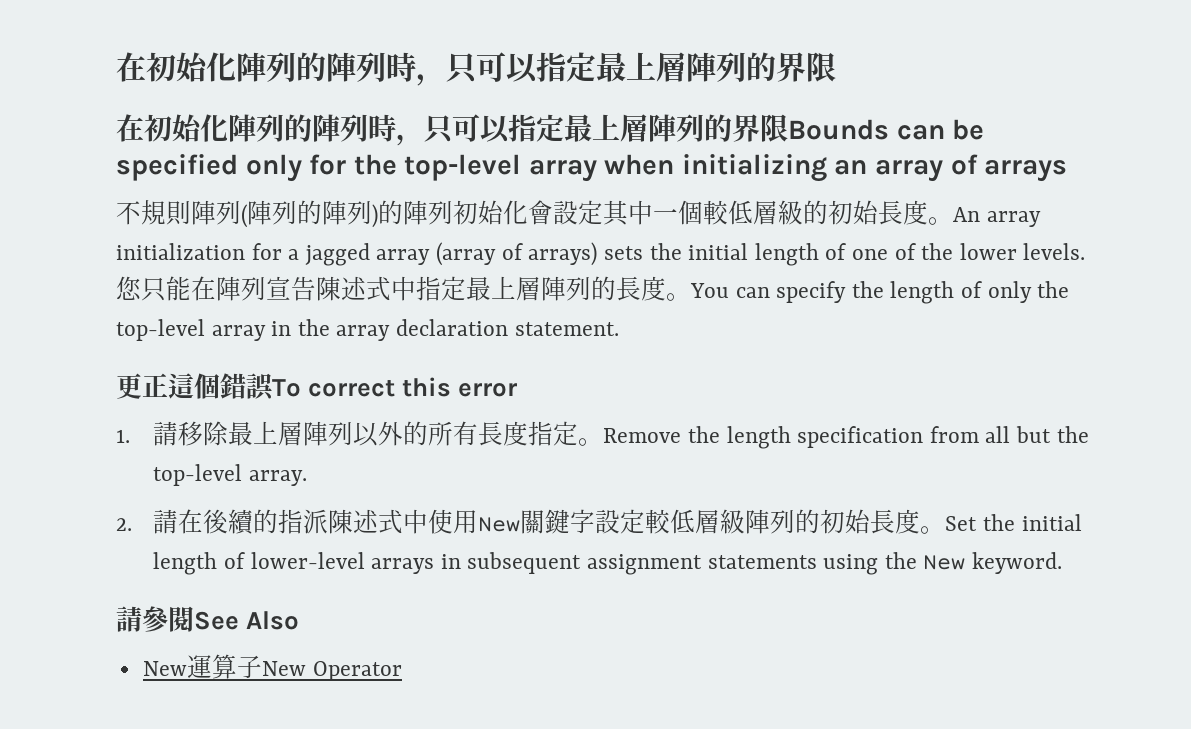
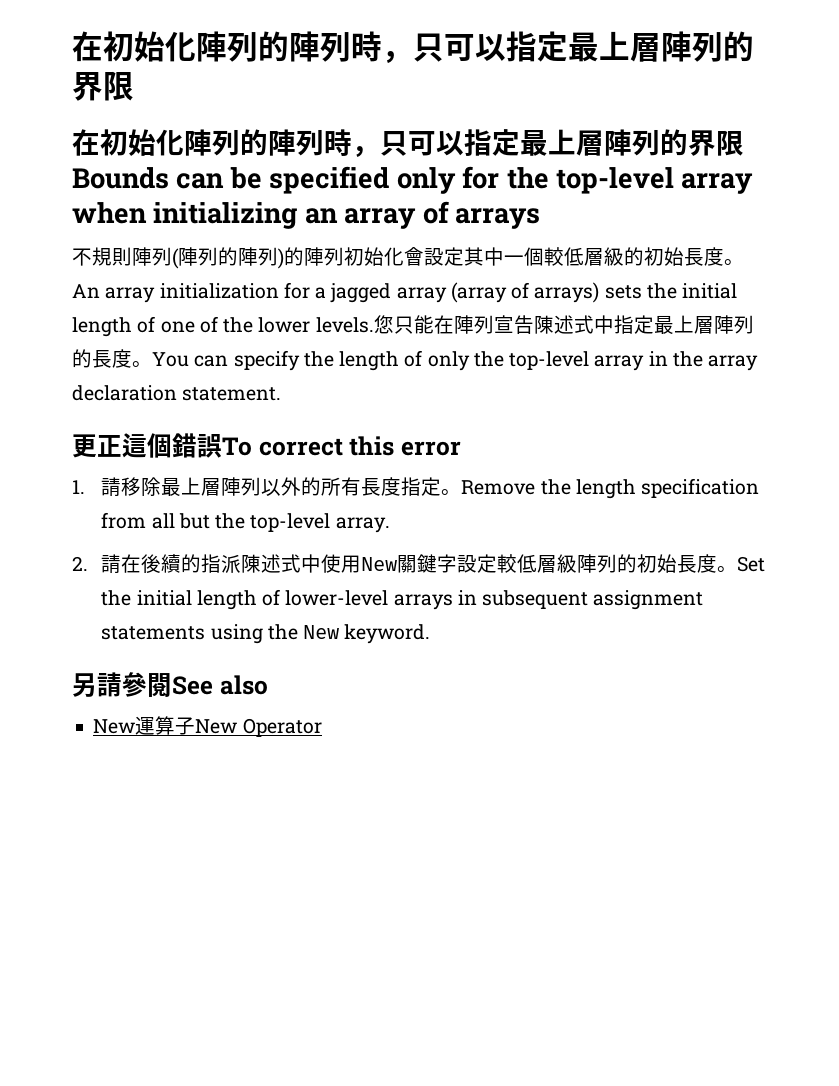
- 請參閱See Also
+ 另請參閱See also

